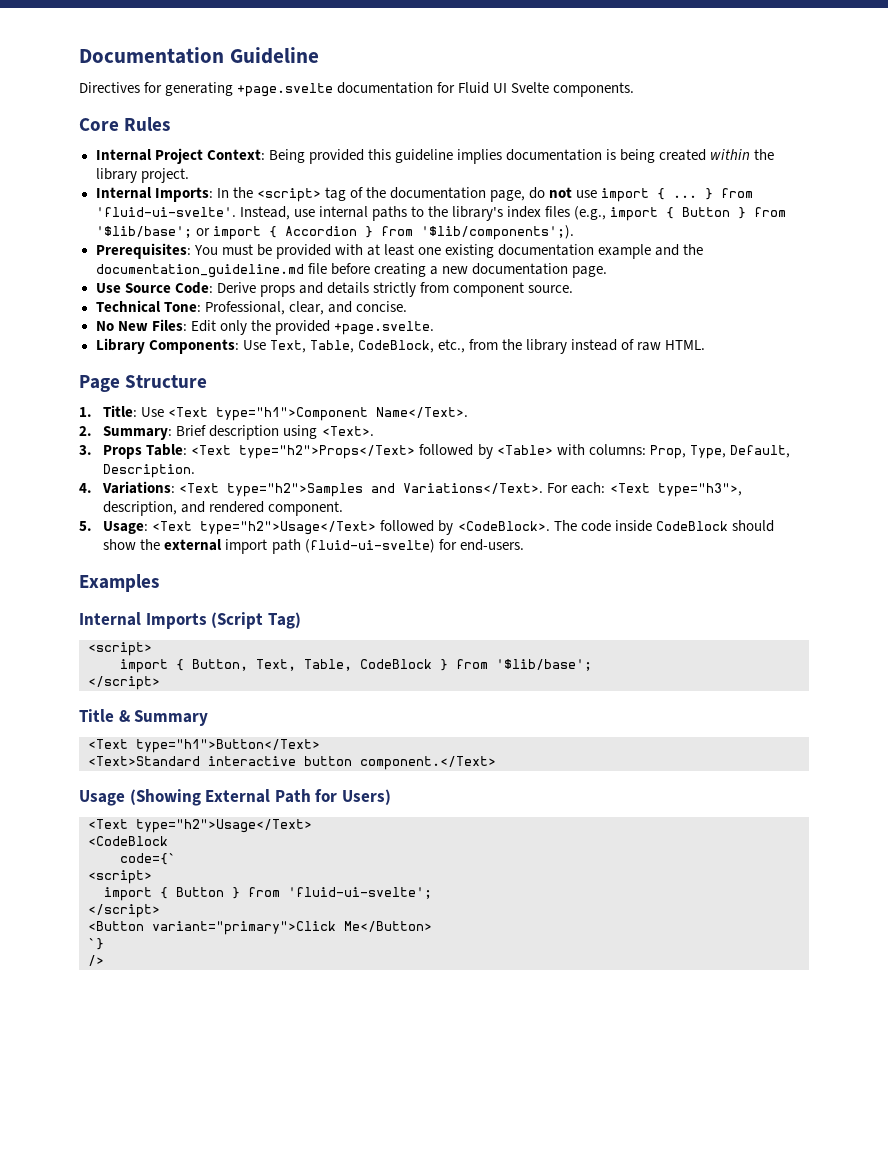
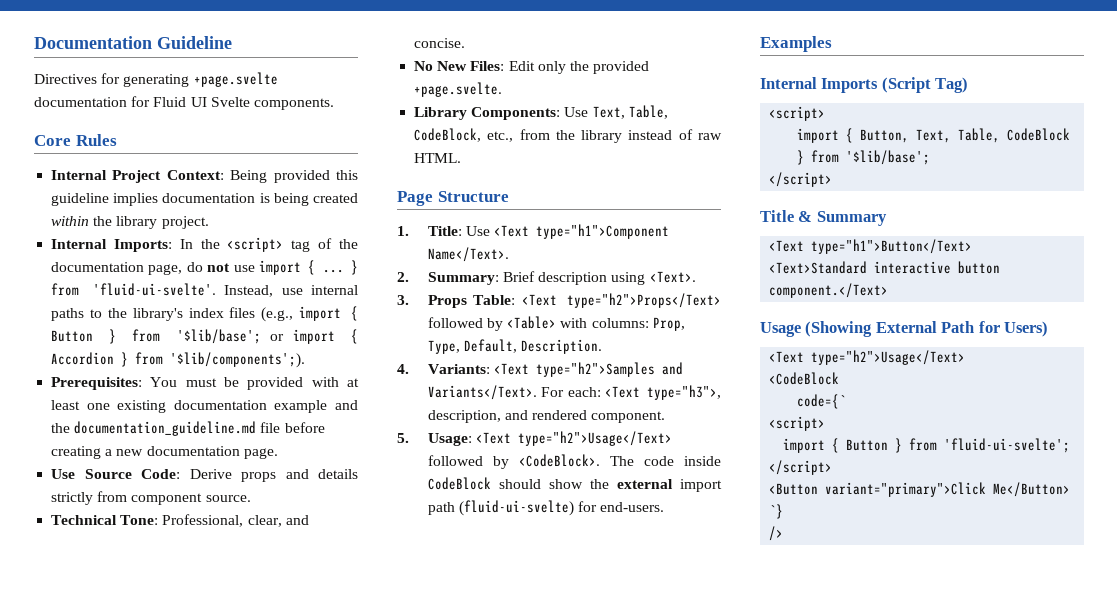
- 4. Variations: <Text type="h2">Samples and Variations</Text>.
+ 4. Variants: <Text type="h2">Samples and Variants</Text>.

